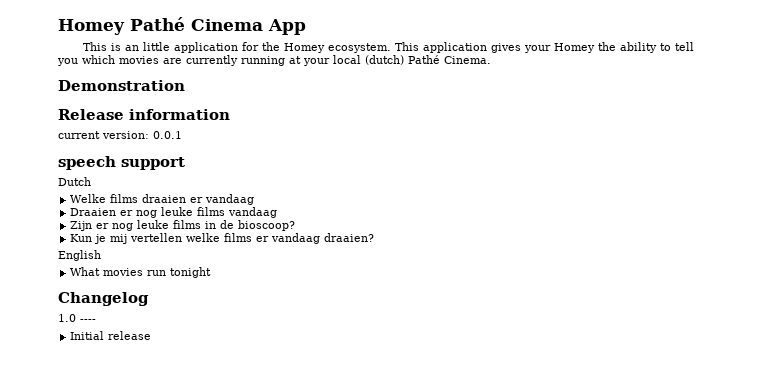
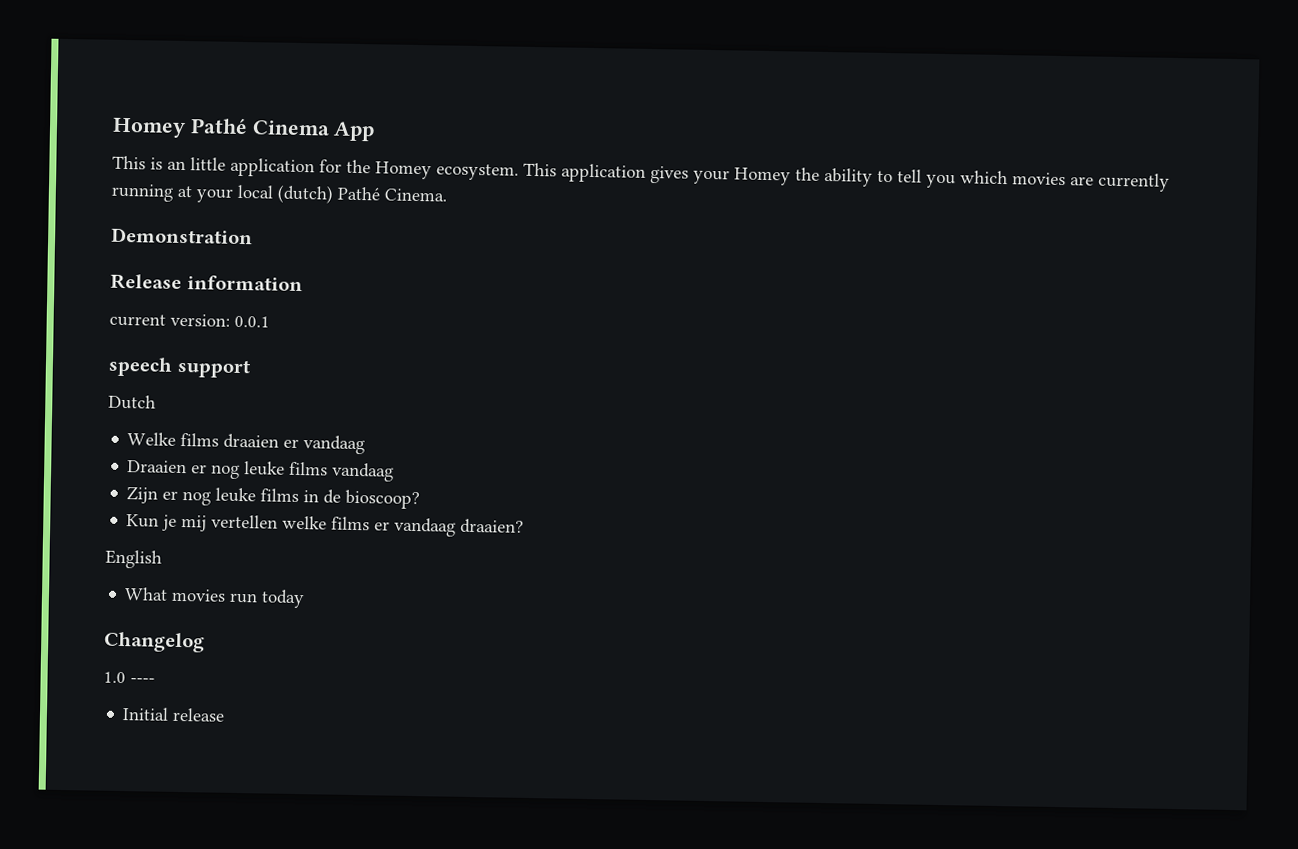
- What movies run tonight
+ What movies run today

